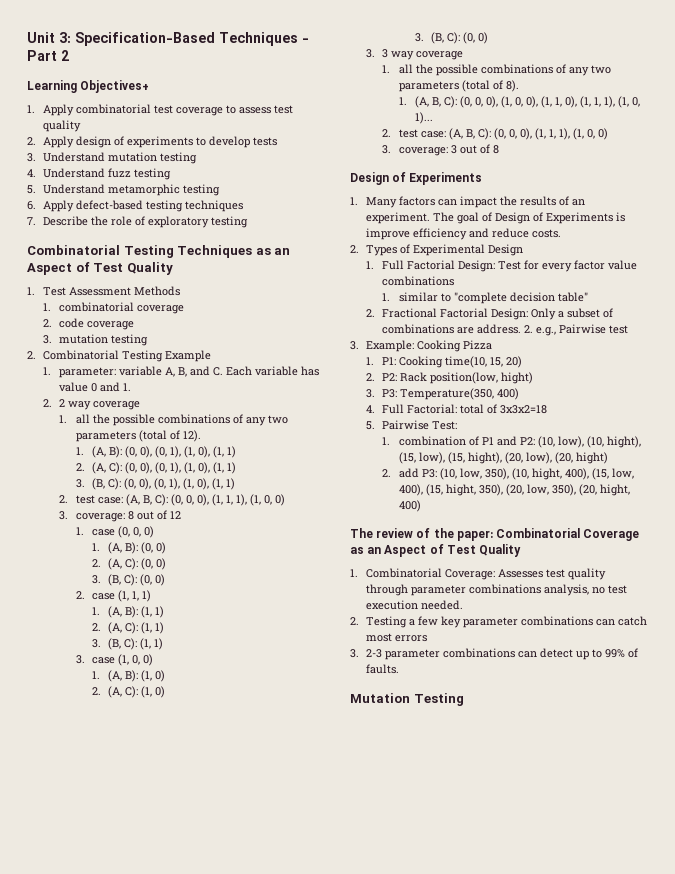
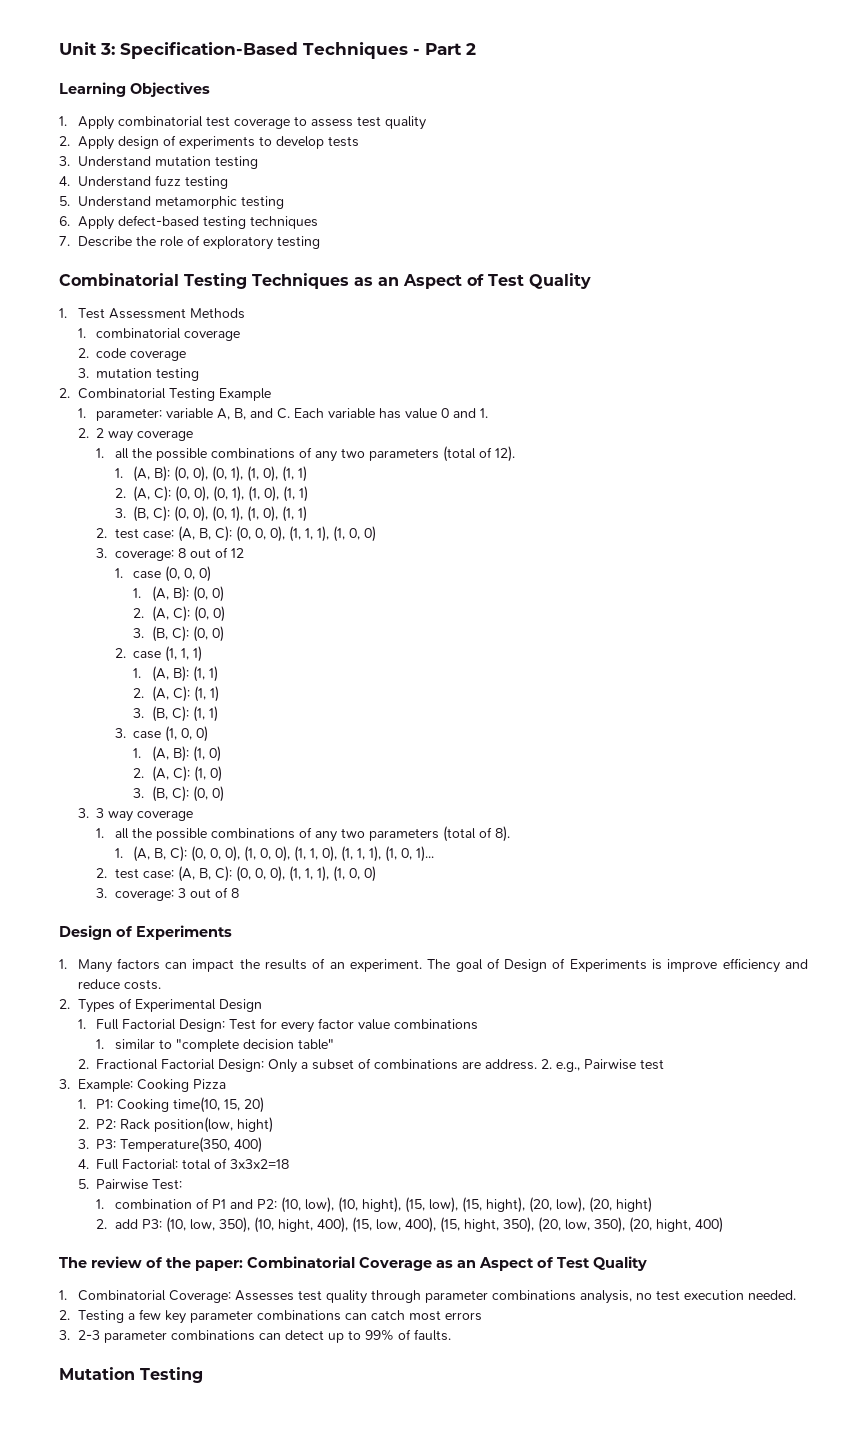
- Learning Objectives+
+ Learning Objectives

